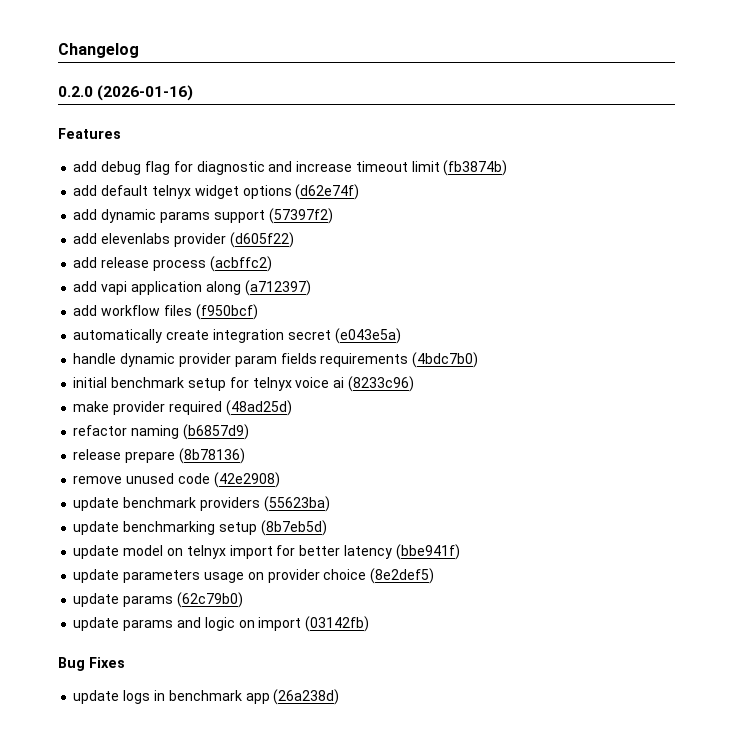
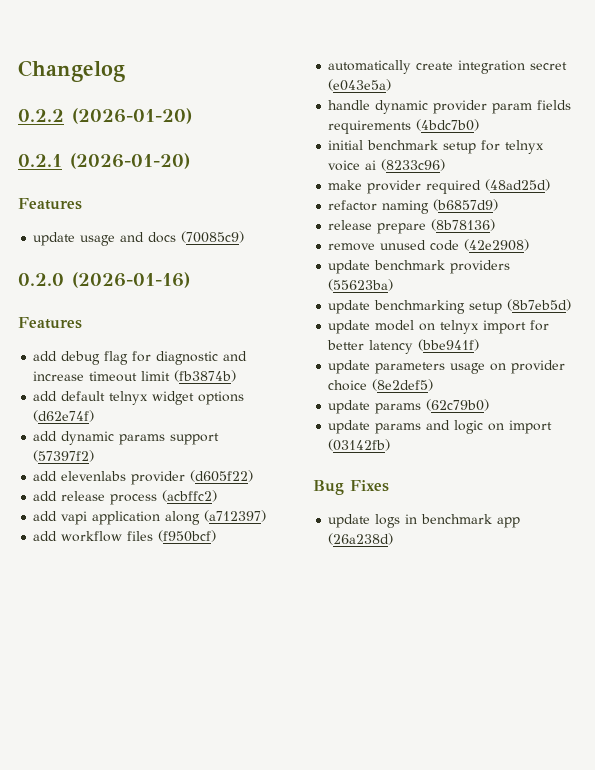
+ 0.2.2 (2026-01-20)
+ 0.2.1 (2026-01-20)
+ Features
+ update usage and docs (70085c9)

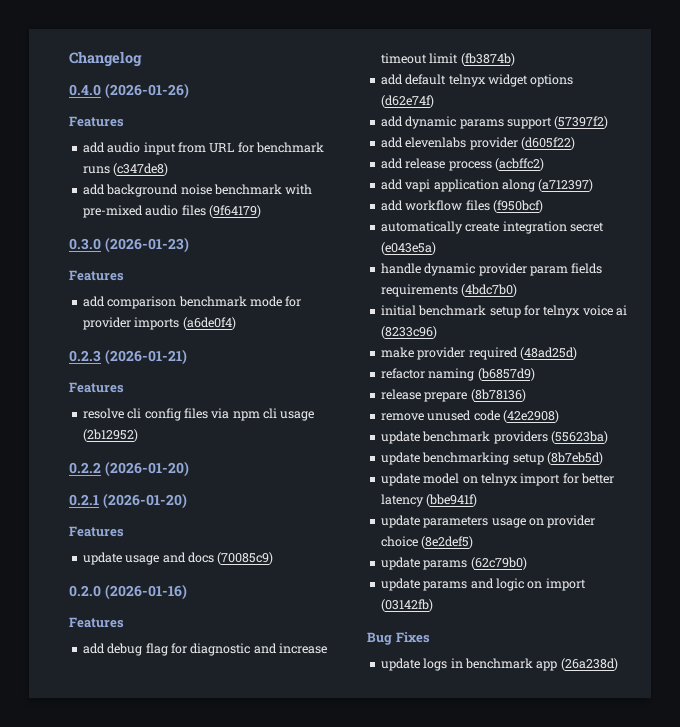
+ 0.4.0 (2026-01-26)
+ Features
+ add audio input from URL for benchmark runs (c347de8)
+ add background noise benchmark with pre-mixed audio files (9f64179)
+ 0.3.0 (2026-01-23)
+ Features
+ add comparison benchmark mode for provider imports (a6de0f4)
+ 0.2.3 (2026-01-21)
+ Features
+ resolve cli config files via npm cli usage (2b12952)

